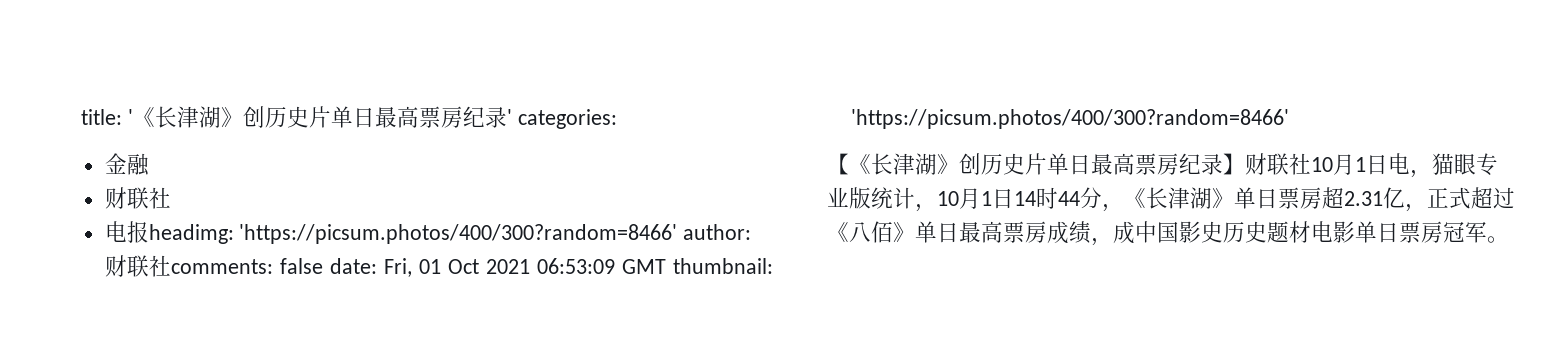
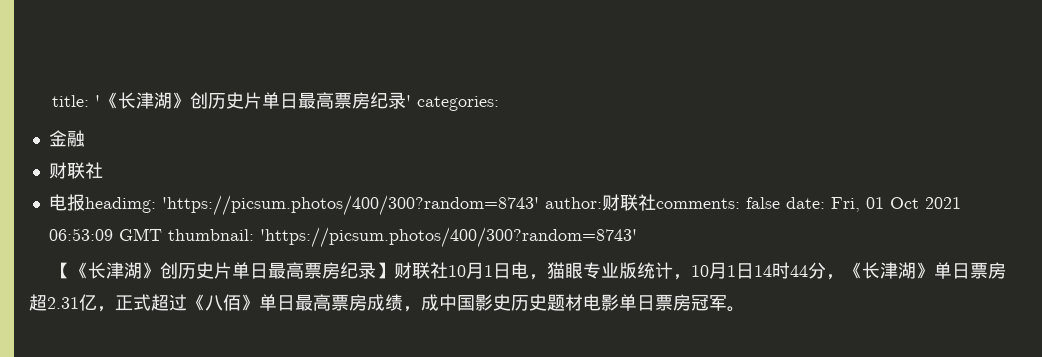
- 电报headimg: 'https://picsum.photos/400/300?random=8466' author:财联社comments: false date: Fri, 01 Oct 2021 06:53:09 GMT thumbnail: 'https://picsum.photos/400/300?random=8466'
+ 电报headimg: 'https://picsum.photos/400/300?random=8743' author:财联社comments: false date: Fri, 01 Oct 2021 06:53:09 GMT thumbnail: 'https://picsum.photos/400/300?random=8743'

